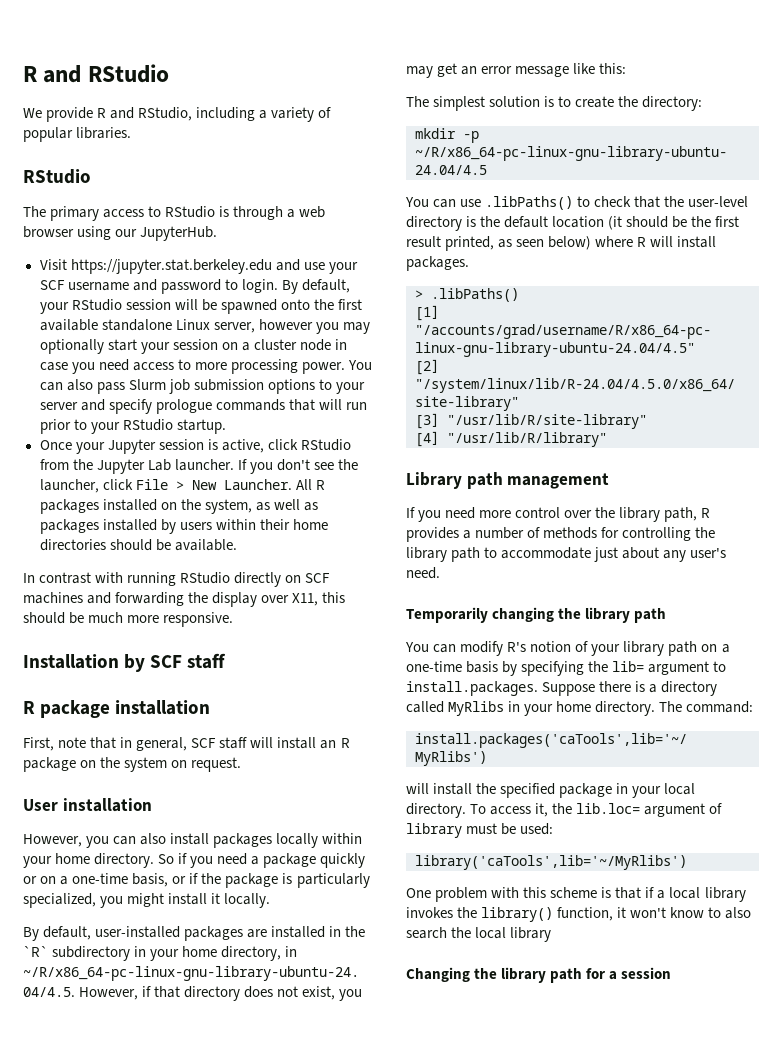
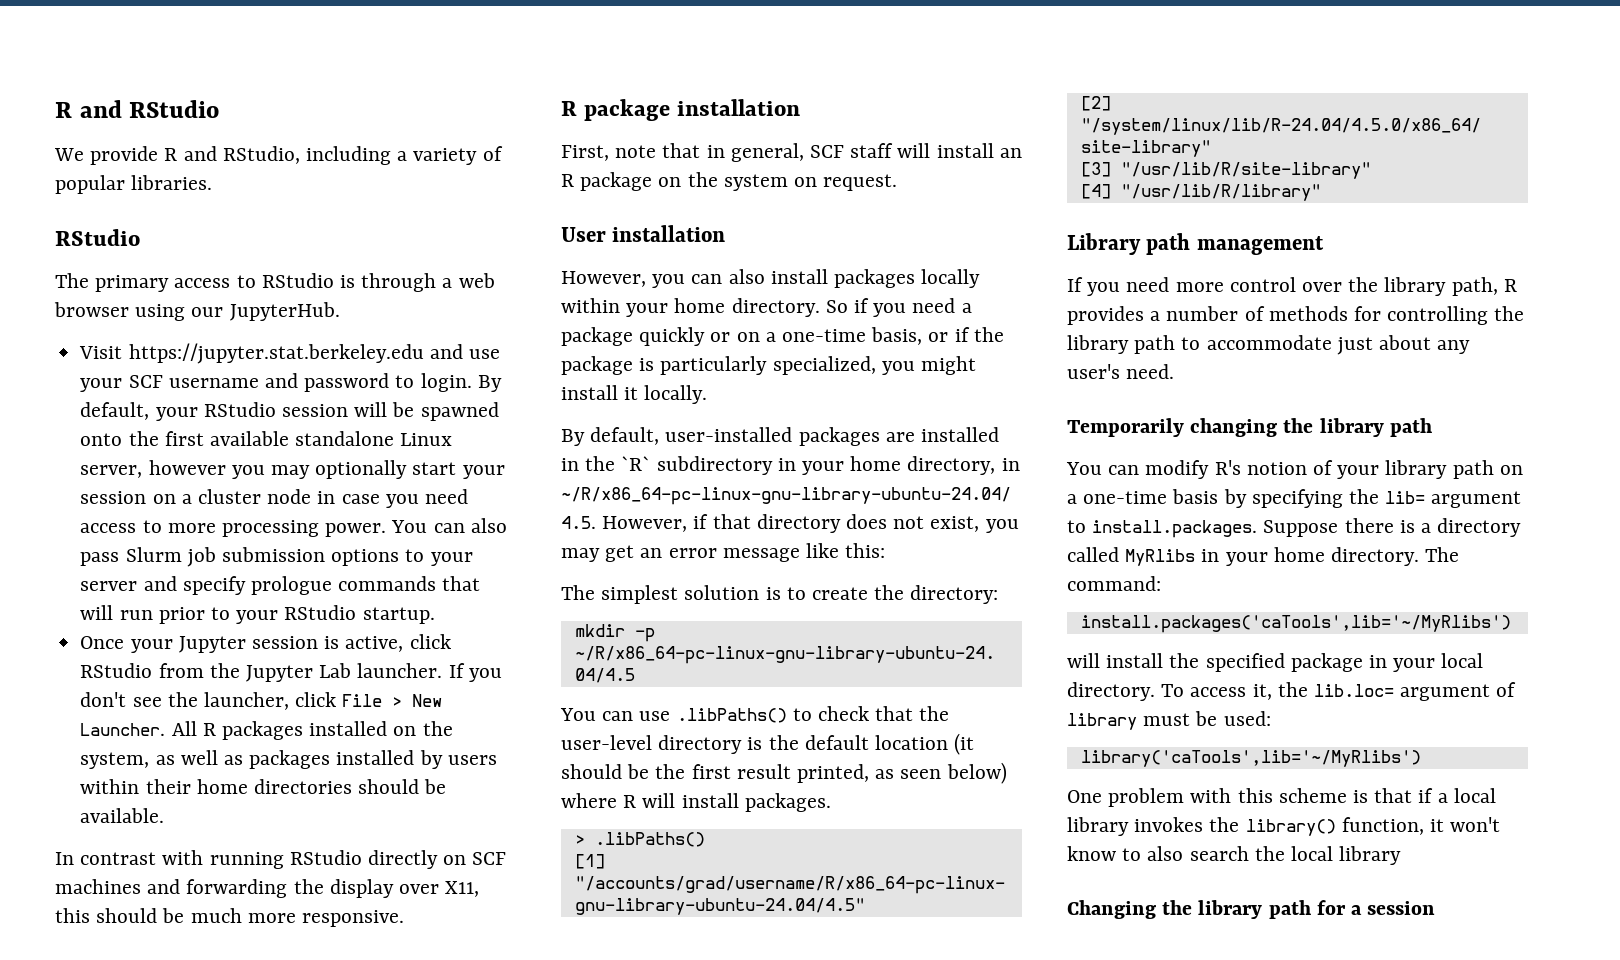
- Installation by SCF staff

